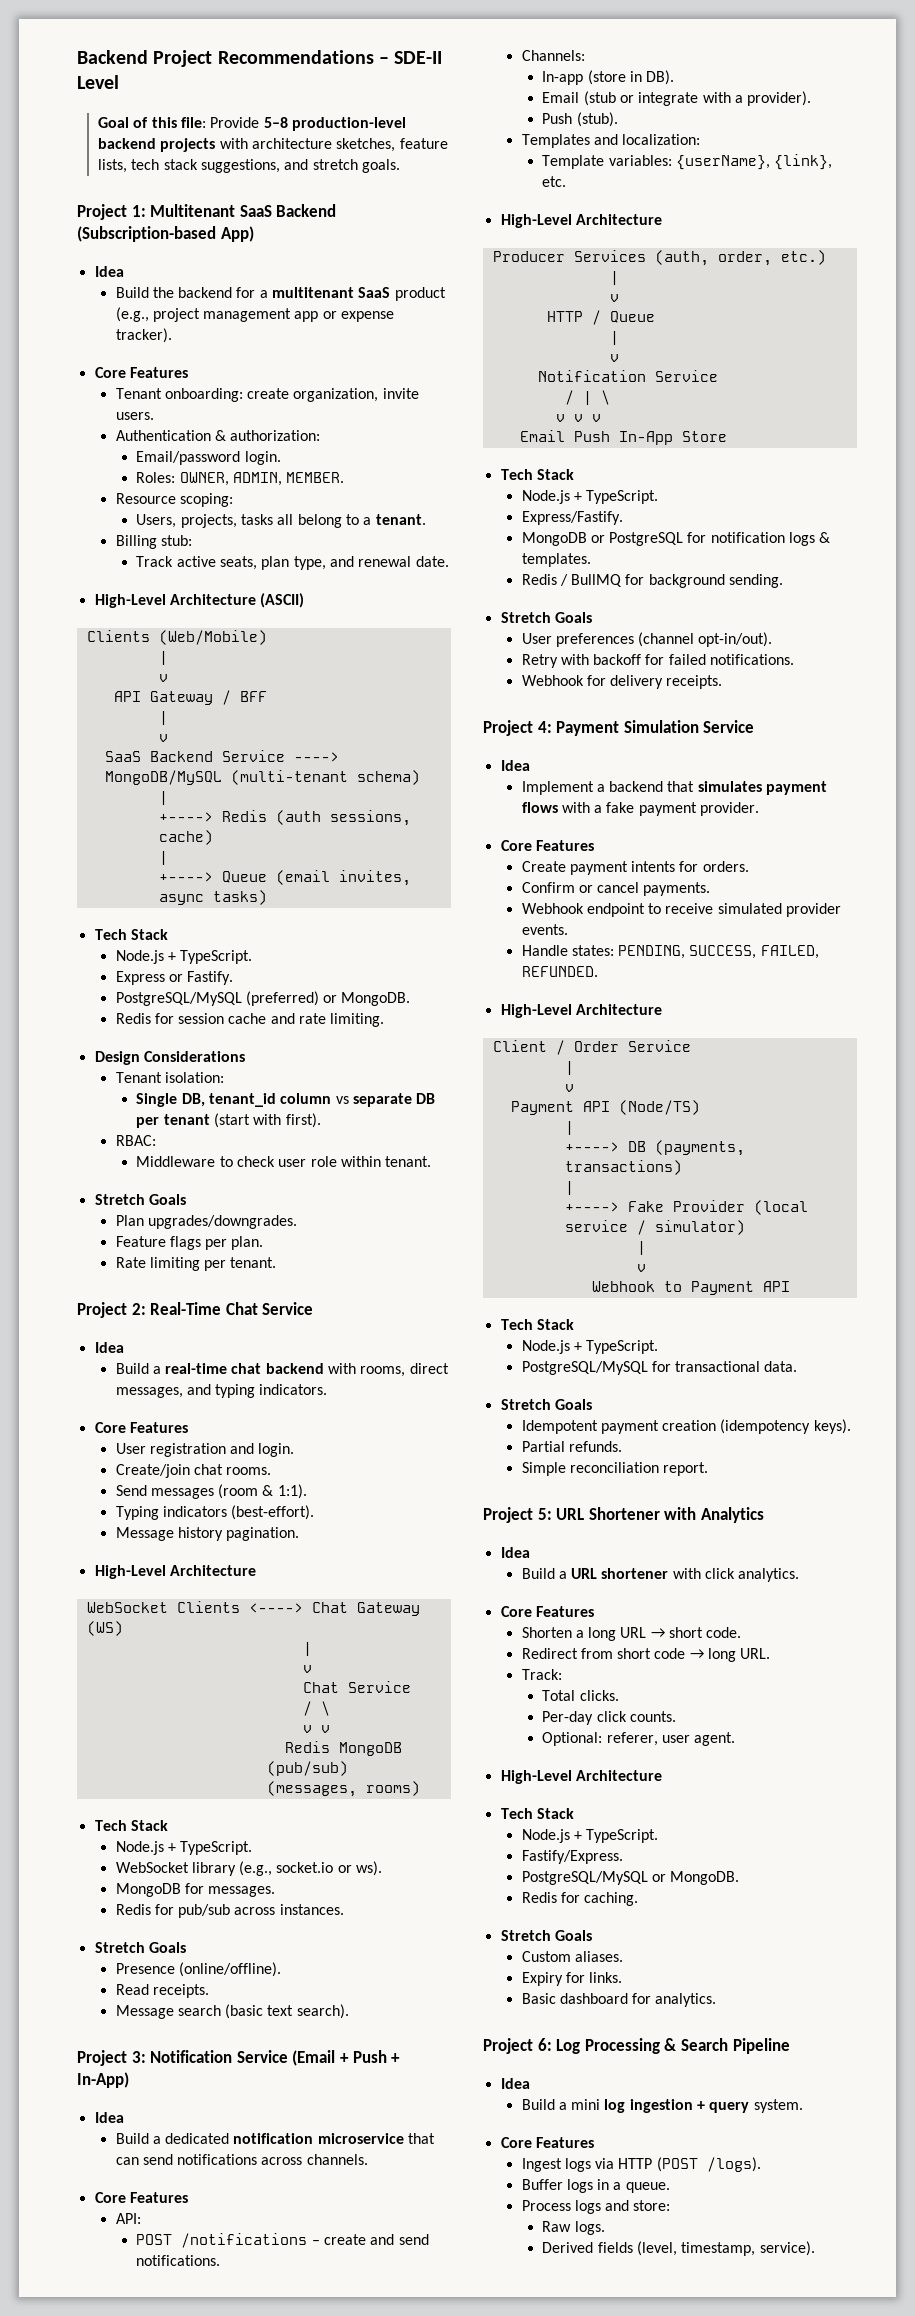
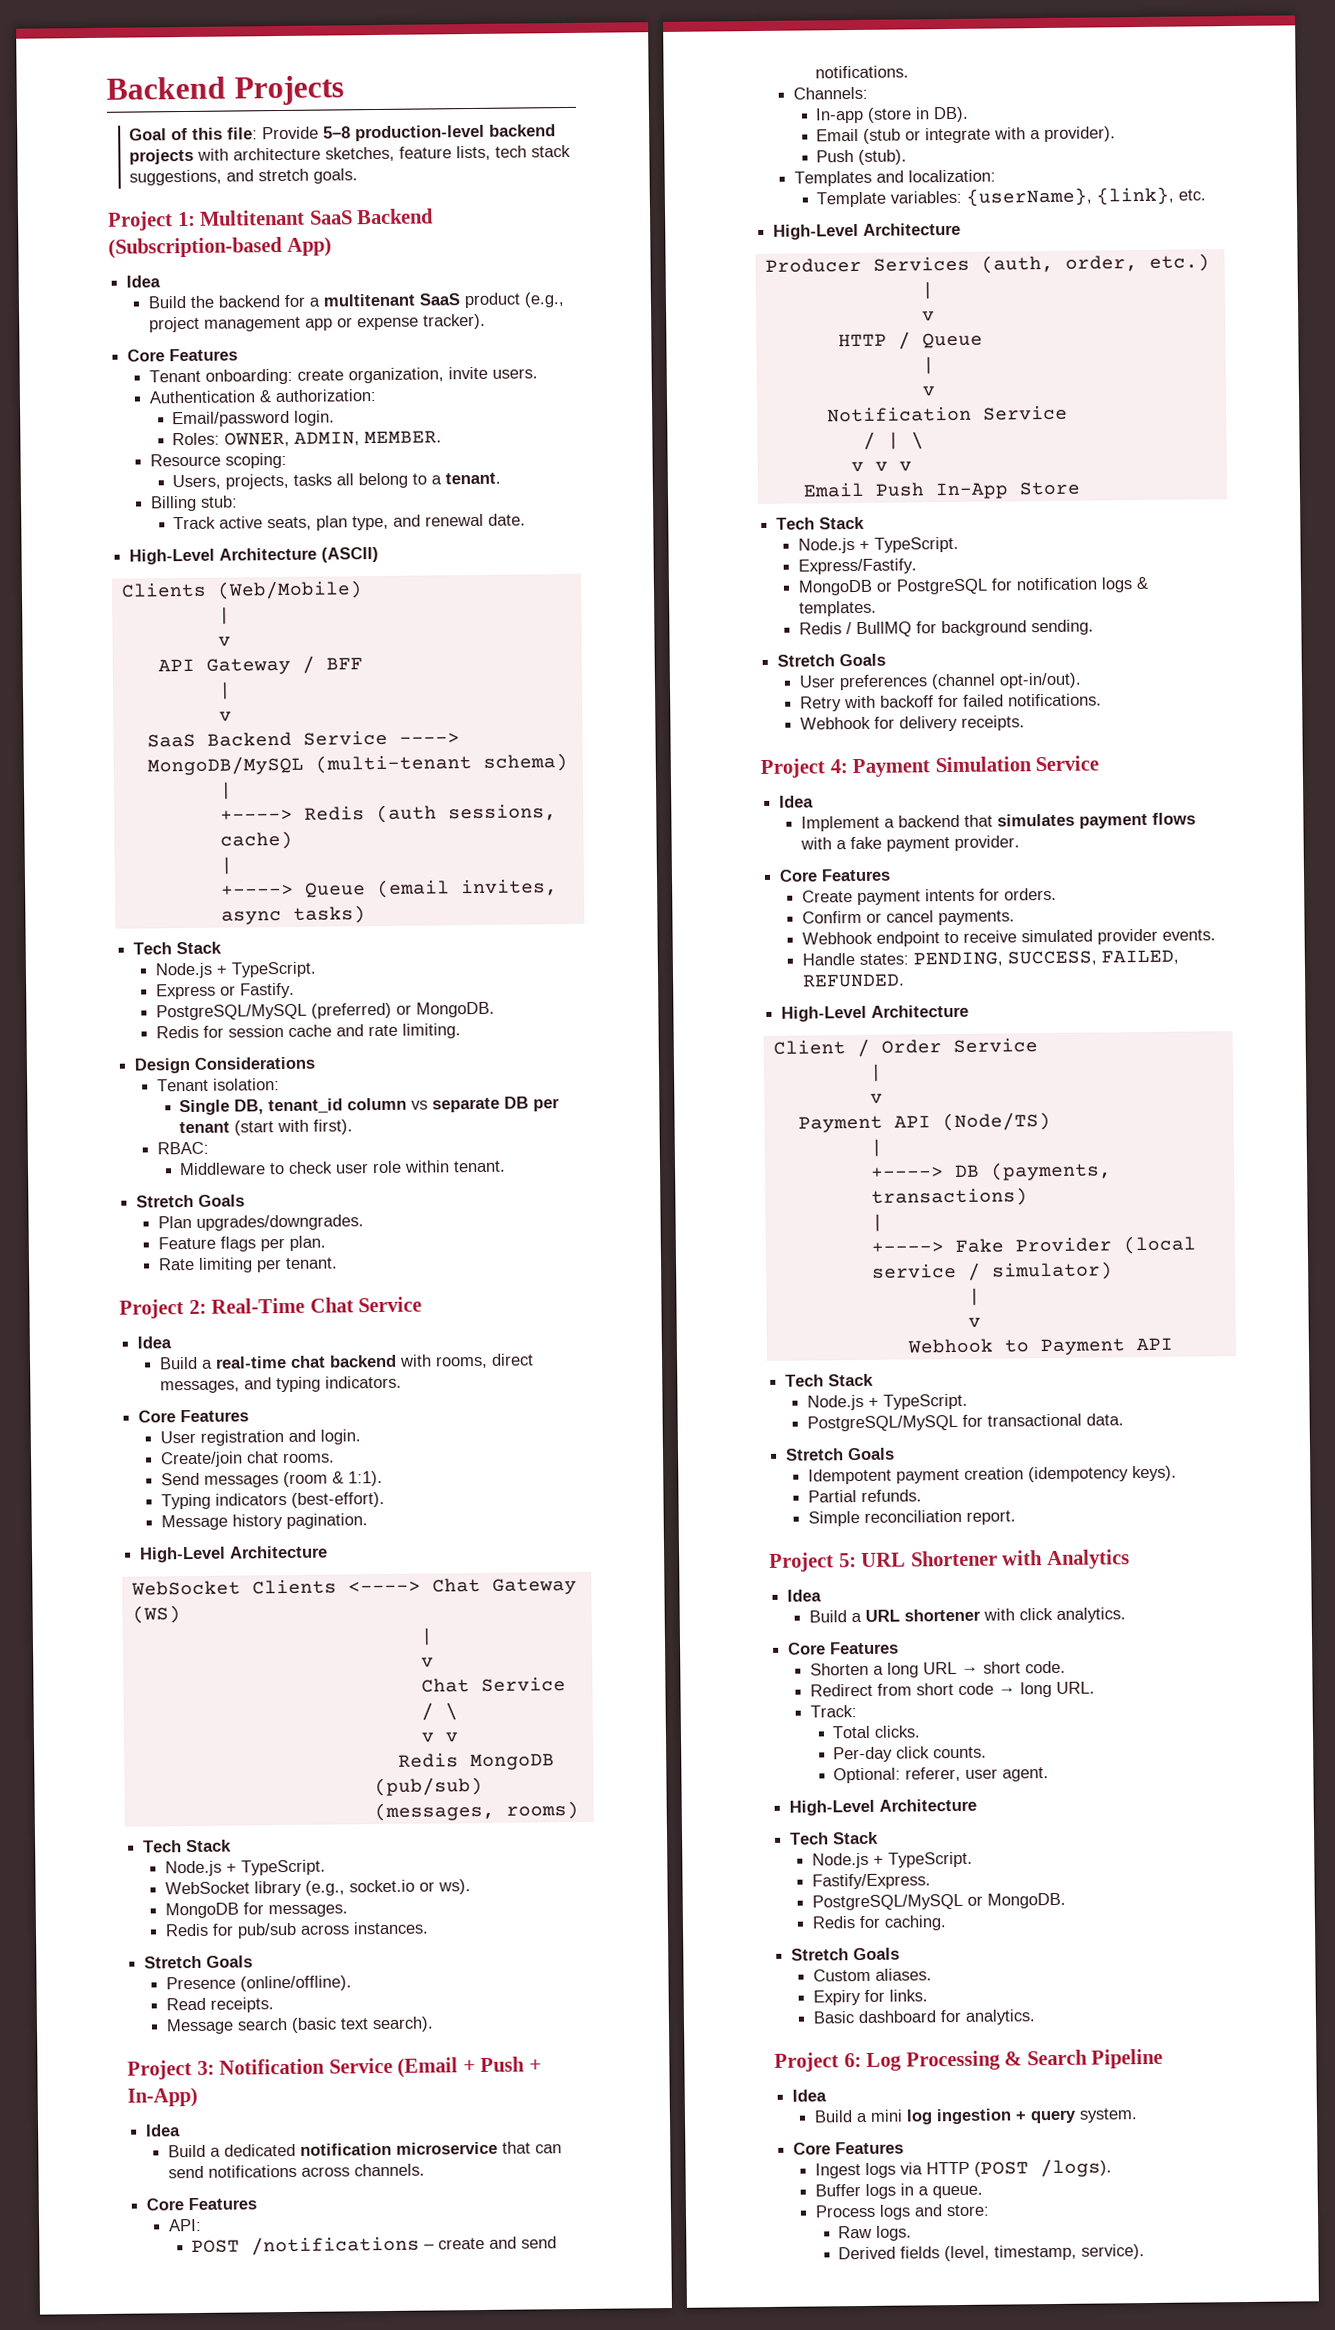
- Backend Project Recommendations – SDE-II Level
+ Backend Projects

